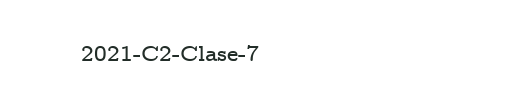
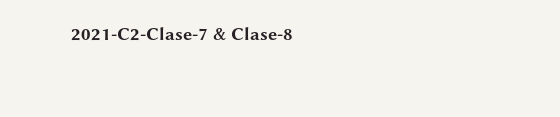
- 2021-C2-Clase-7
+ 2021-C2-Clase-7 & Clase-8

